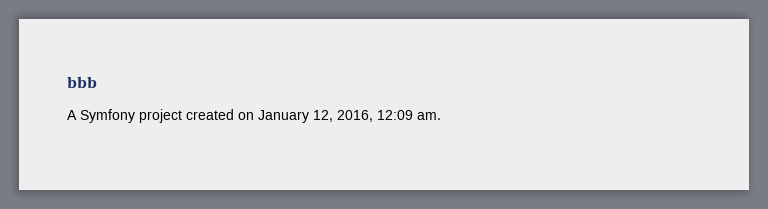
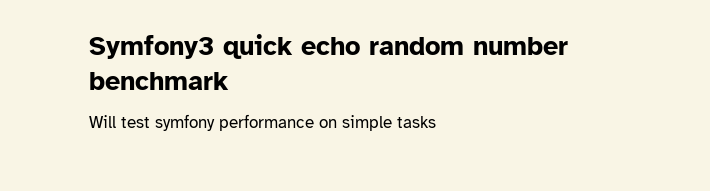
- bbb
- A Symfony project created on January 12, 2016, 12:09 am.
+ Symfony3 quick echo random number benchmark
+ Will test symfony performance on simple tasks

